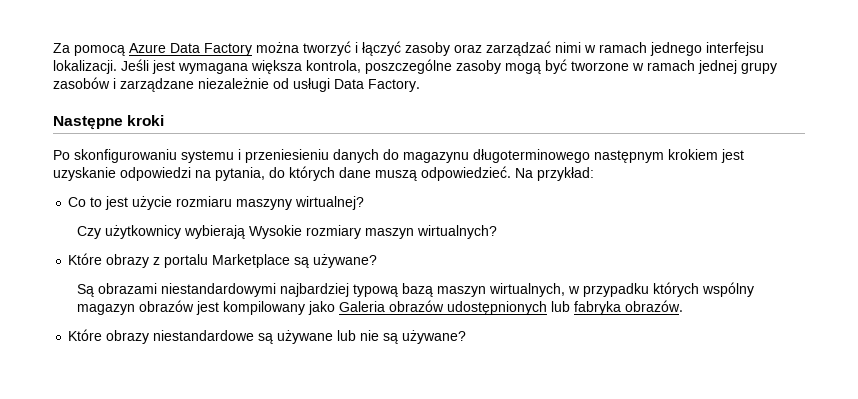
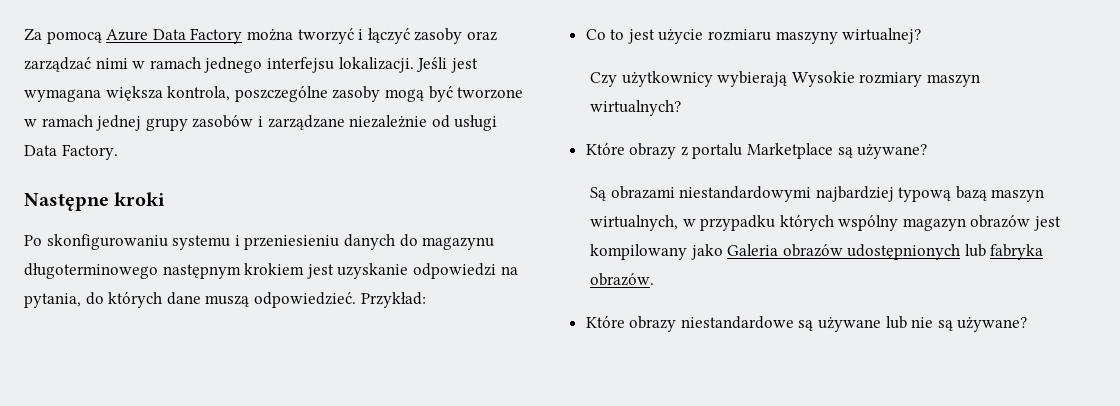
- Na przykład:
+ Przykład:

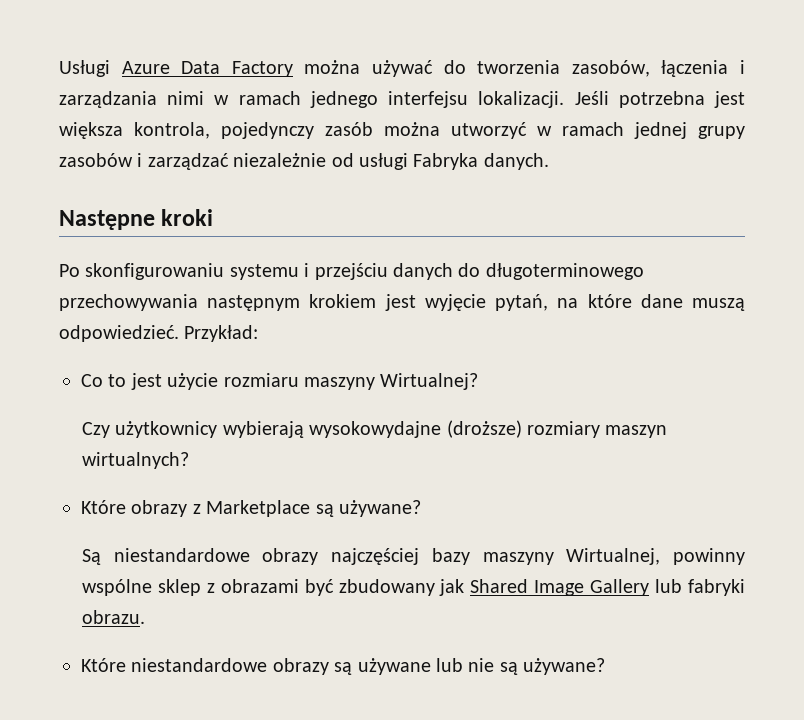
- Za pomocą Azure Data Factory można tworzyć i łączyć zasoby oraz zarządzać nimi w ramach jednego interfejsu lokalizacji.
+ Usługi Azure Data Factory można używać do tworzenia zasobów, łączenia i zarządzania nimi w ramach jednego interfejsu lokalizacji.
- Jeśli jest wymagana większa kontrola, poszczególne zasoby mogą być tworzone w ramach jednej grupy zasobów i zarządzane niezależnie od usługi Data Factory.
+ Jeśli potrzebna jest większa kontrola, pojedynczy zasób można utworzyć w ramach jednej grupy zasobów i zarządzać niezależnie od usługi Fabryka danych.
- Po skonfigurowaniu systemu i przeniesieniu danych do magazynu długoterminowego następnym krokiem jest uzyskanie odpowiedzi na pytania, do których dane muszą odpowiedzieć.
+ Po skonfigurowaniu systemu i przejściu danych do długoterminowego przechowywania następnym krokiem jest wyjęcie pytań, na które dane muszą odpowiedzieć.
- Co to jest użycie rozmiaru maszyny wirtualnej?
+ Co to jest użycie rozmiaru maszyny Wirtualnej?
- Czy użytkownicy wybierają Wysokie rozmiary maszyn wirtualnych?
+ Czy użytkownicy wybierają wysokowydajne (droższe) rozmiary maszyn wirtualnych?
- Które obrazy z portalu Marketplace są używane?
+ Które obrazy z Marketplace są używane?
- Są obrazami niestandardowymi najbardziej typową bazą maszyn wirtualnych, w przypadku których wspólny magazyn obrazów jest kompilowany jako Galeria obrazów udostępnionych lub fabryka obrazów.
- Które obrazy niestandardowe są używane lub nie są używane?
+ Są niestandardowe obrazy najczęściej bazy maszyny Wirtualnej, powinny wspólne sklep z obrazami być zbudowany jak Shared Image Gallery lub fabryki obrazu.
+ Które niestandardowe obrazy są używane lub nie są używane?

